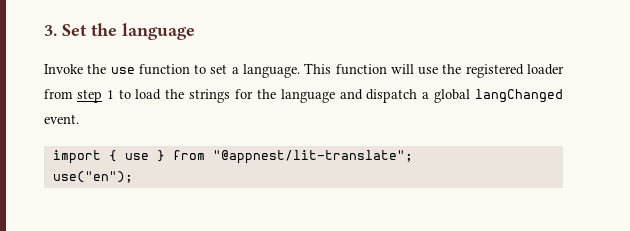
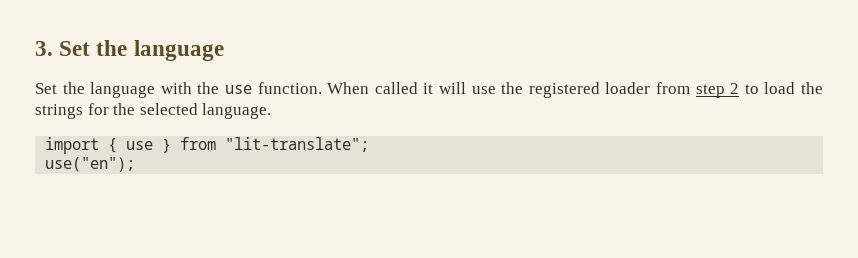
- Invoke the use function to set a language. This function will use the registered loader from step 1 to load the strings for the language and dispatch a global langChanged event.
+ Set the language with the use function. When called it will use the registered loader from step 2 to load the strings for the selected language.
- import { use } from "@appnest/lit-translate";
+ import { use } from "lit-translate";

